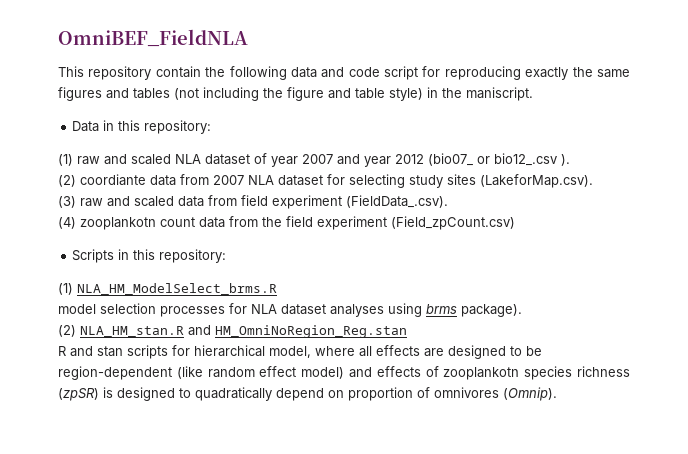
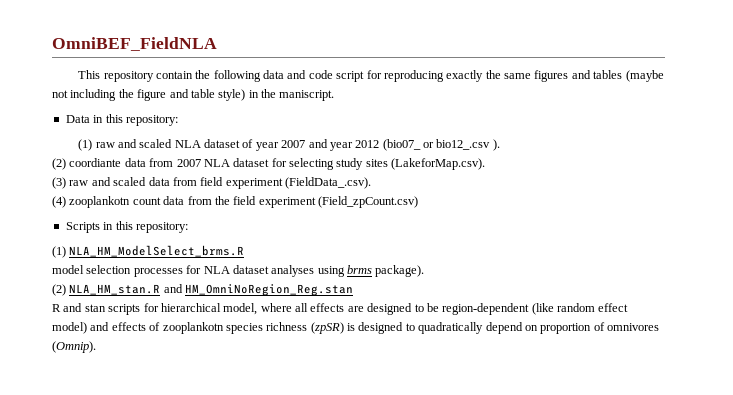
- This repository contain the following data and code script for reproducing exactly the same figures and tables (not including the figure and table style) in the maniscript.
+ This repository contain the following data and code script for reproducing exactly the same figures and tables (maybe not including the figure and table style) in the maniscript.

